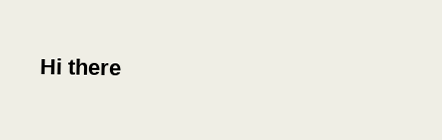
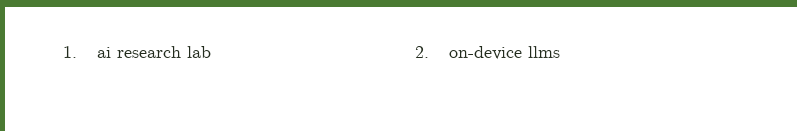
- Hi there
+ 1. ai research lab
+ 2. on-device llms

